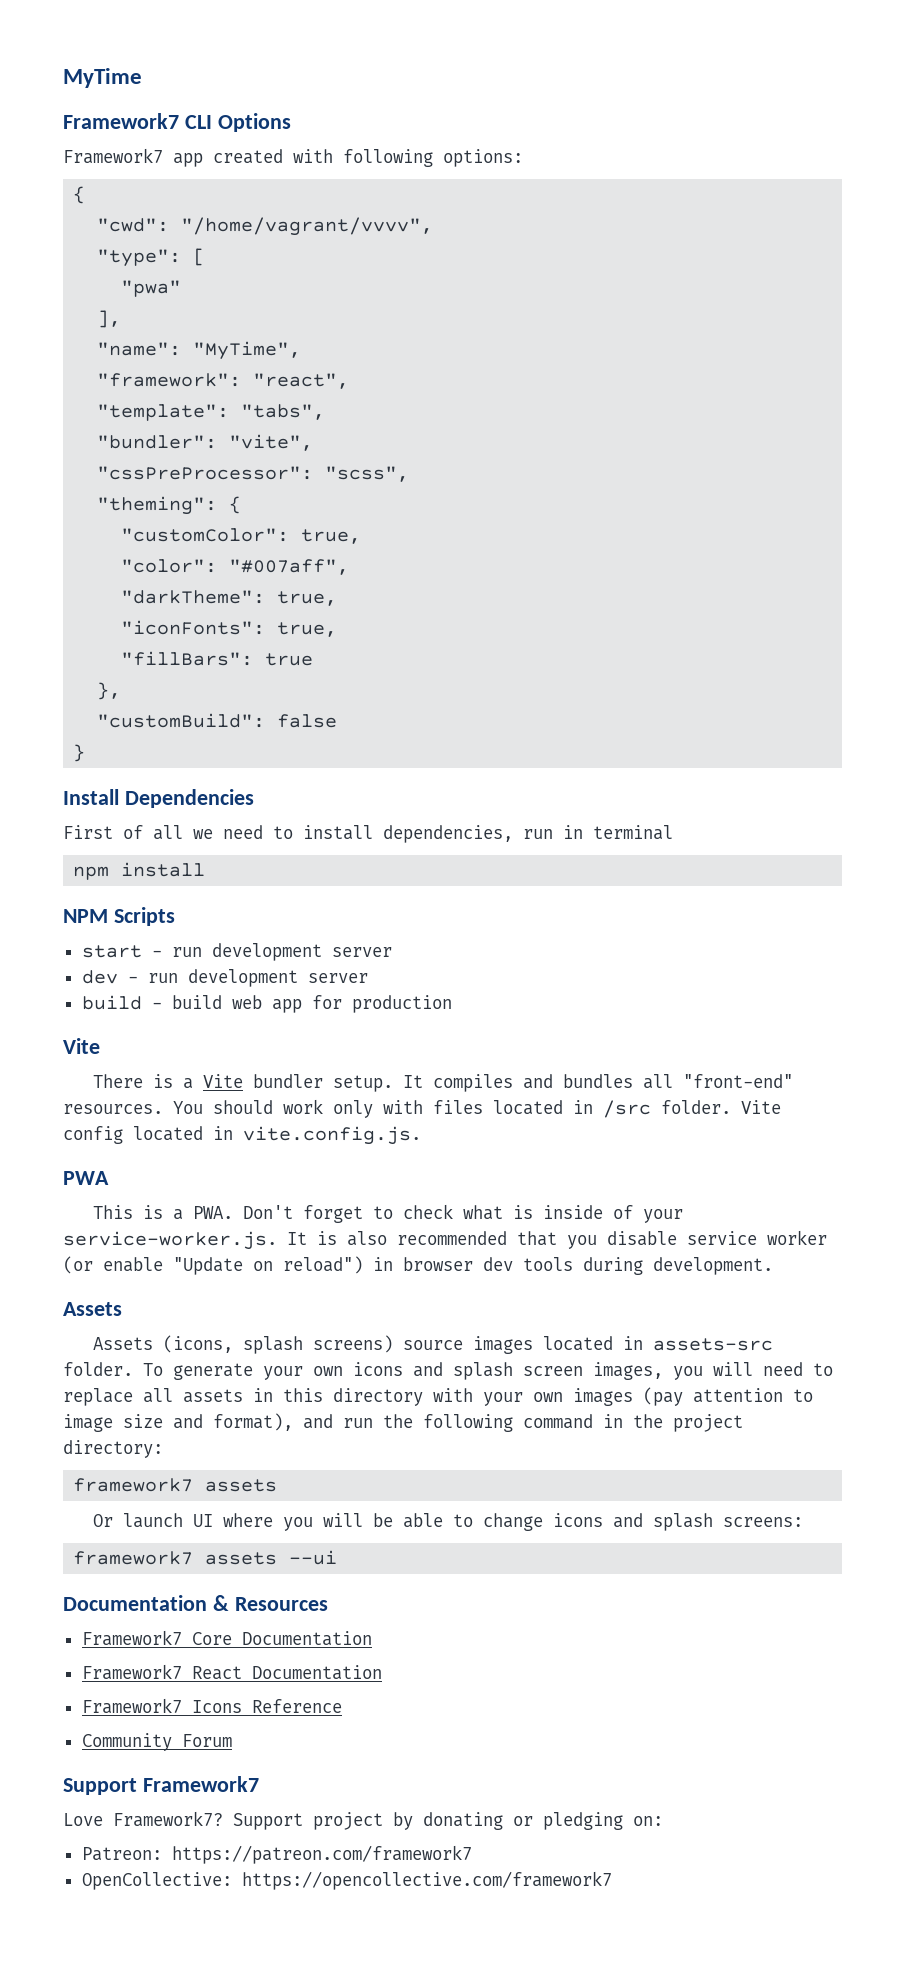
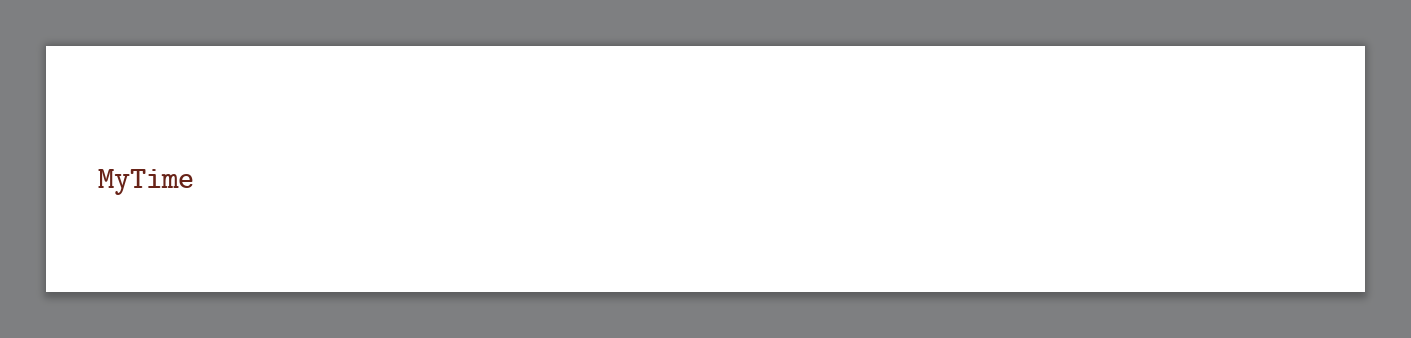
- Framework7 CLI Options
- Framework7 app created with following options:
- {
- "cwd": "/home/vagrant/vvvv",
- "type": [
- "pwa"
- ],
- "name": "MyTime",
- "framework": "react",
- "template": "tabs",
- "bundler": "vite",
- "cssPreProcessor": "scss",
- "theming": {
- "customColor": true,
- "color": "#007aff",
- "darkTheme": true,
- "iconFonts": true,
- "fillBars": true
- },
- "customBuild": false
- }
- Install Dependencies
- First of all we need to install dependencies, run in terminal
- npm install
- NPM Scripts
- start - run development server
- dev - run development server
- build - build web app for production
- Vite
- There is a Vite bundler setup. It compiles and bundles all "front-end" resources. You should work only with files located in /src folder. Vite config located in vite.config.js.
- PWA
- This is a PWA. Don't forget to check what is inside of your service-worker.js. It is also recommended that you disable service worker (or enable "Update on reload") in browser dev tools during development.
- Assets
- Assets (icons, splash screens) source images located in assets-src folder. To generate your own icons and splash screen images, you will need to replace all assets in this directory with your own images (pay attention to image size and format), and run the following command in the project directory:
- framework7 assets
- Or launch UI where you will be able to change icons and splash screens:
- framework7 assets --ui
- Documentation & Resources
- Framework7 Core Documentation
- Framework7 React Documentation
- Framework7 Icons Reference
- Community Forum
- Support Framework7
- Love Framework7? Support project by donating or pledging on:
- Patreon: https://patreon.com/framework7
- OpenCollective: https://opencollective.com/framework7

